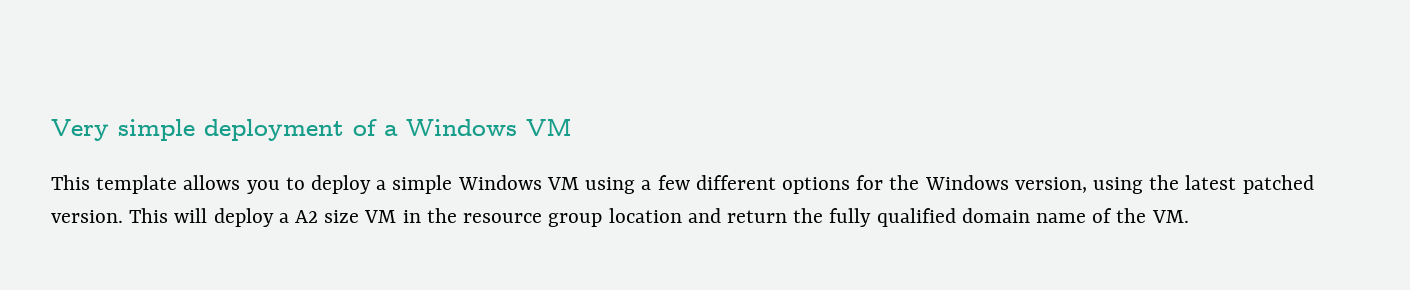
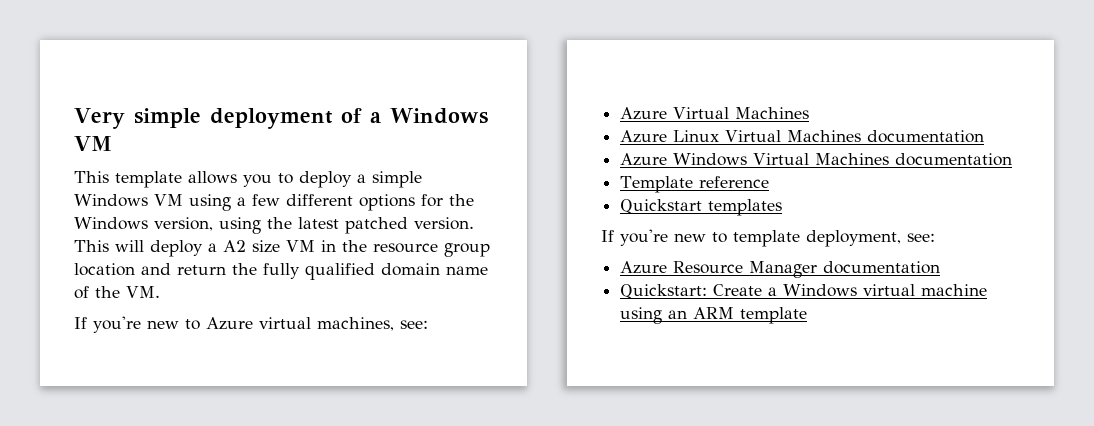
+ If you're new to Azure virtual machines, see:
+ Azure Virtual Machines
+ Azure Linux Virtual Machines documentation
+ Azure Windows Virtual Machines documentation
+ Template reference
+ Quickstart templates
+ If you're new to template deployment, see:
+ Azure Resource Manager documentation
+ Quickstart: Create a Windows virtual machine using an ARM template

